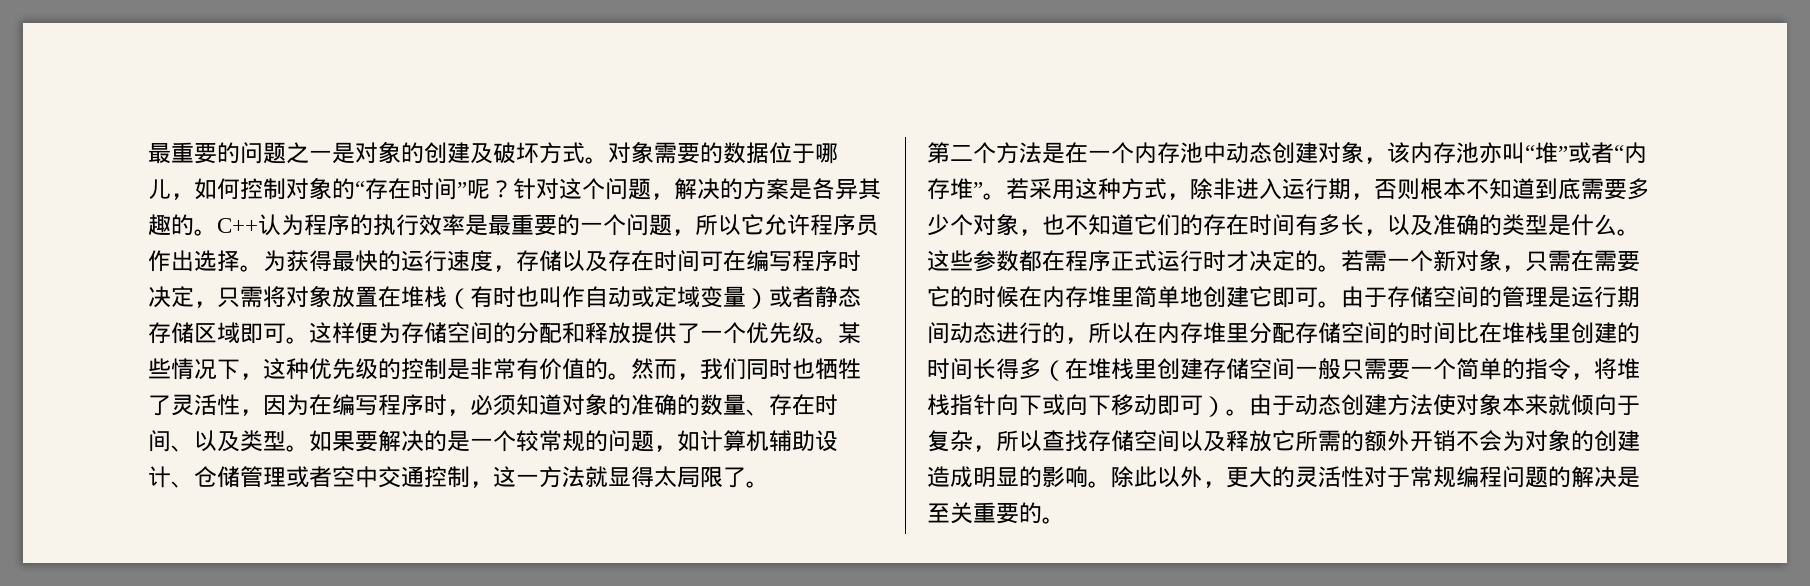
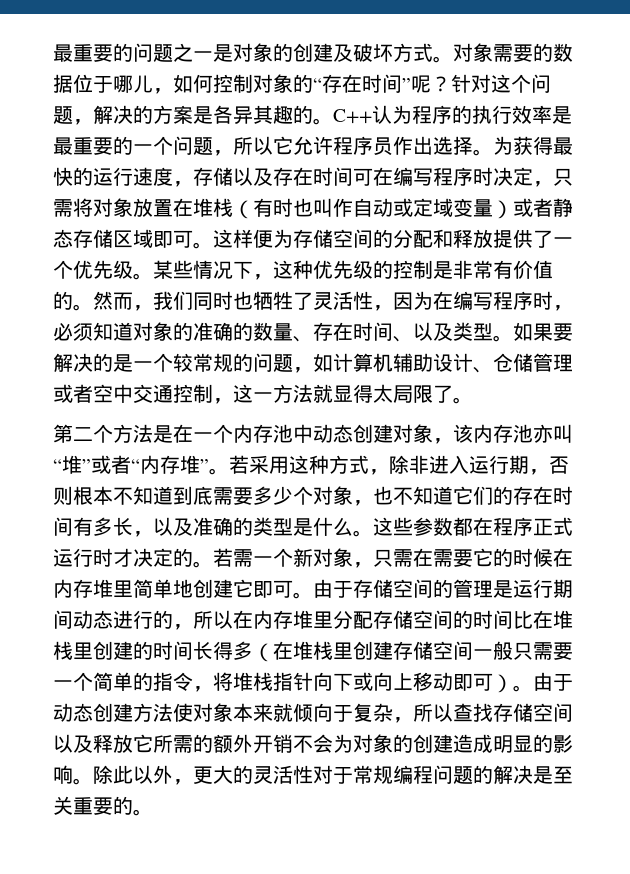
- 由于存储空间的管理是运行期间动态进行的，所以在内存堆里分配存储空间的时间比在堆栈里创建的时间长得多（在堆栈里创建存储空间一般只需要一个简单的指令，将堆栈指针向下或向下移动即可）。
+ 由于存储空间的管理是运行期间动态进行的，所以在内存堆里分配存储空间的时间比在堆栈里创建的时间长得多（在堆栈里创建存储空间一般只需要一个简单的指令，将堆栈指针向下或向上移动即可）。

